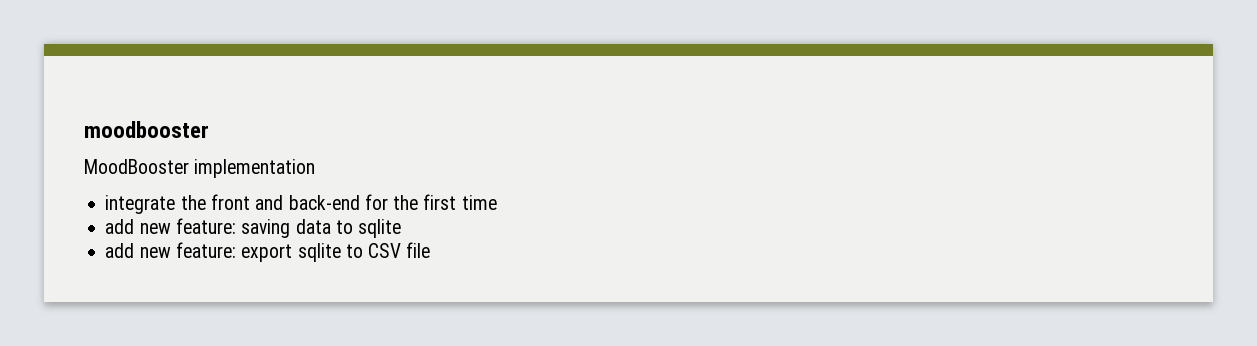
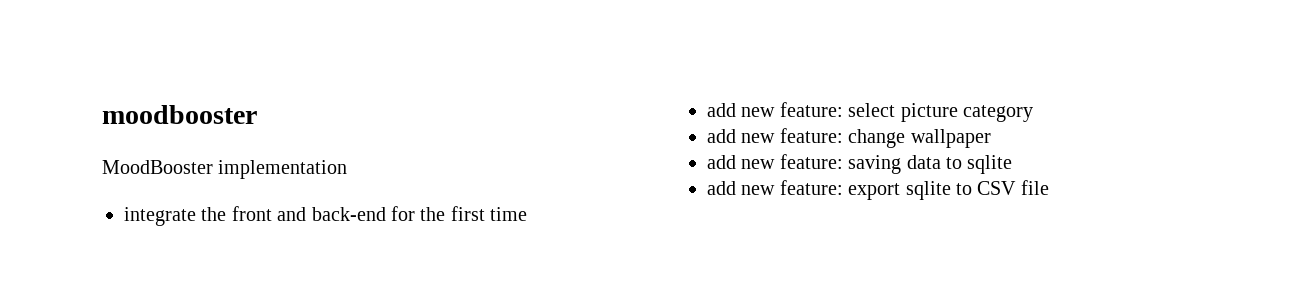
+ add new feature: select picture category
+ add new feature: change wallpaper

